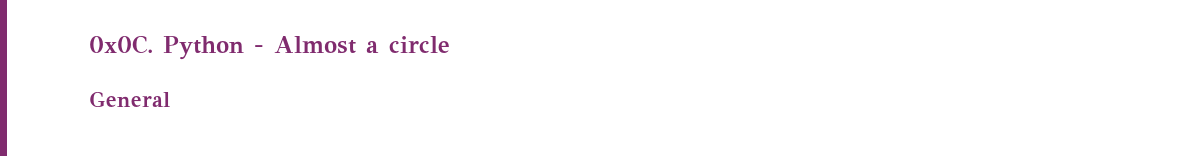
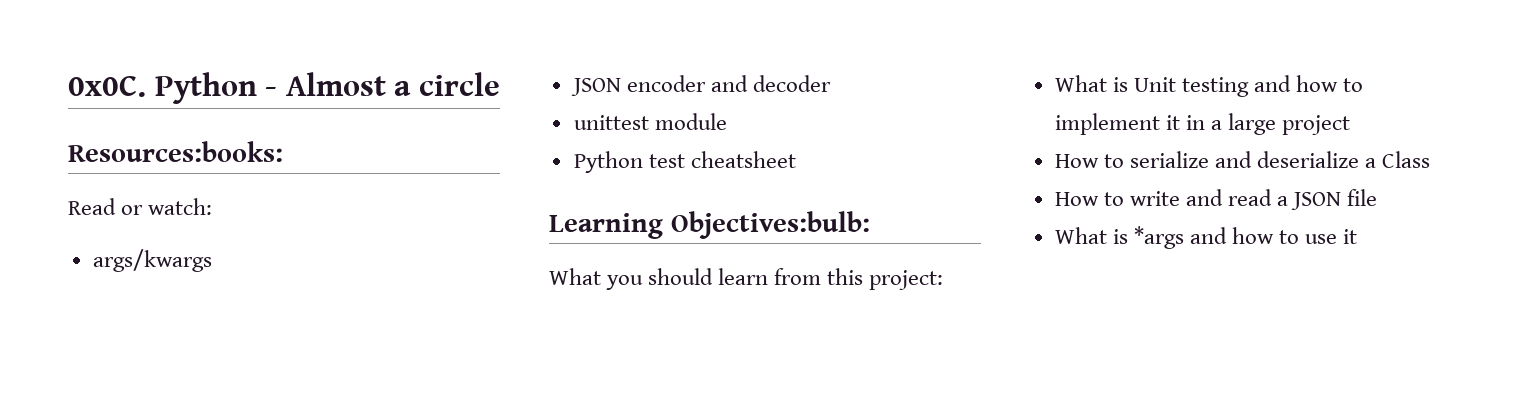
- General
+ Resources:books:
+ Read or watch:
+ args/kwargs
+ JSON encoder and decoder
+ unittest module
+ Python test cheatsheet
+ Learning Objectives:bulb:
+ What you should learn from this project:
+ What is Unit testing and how to implement it in a large project
+ How to serialize and deserialize a Class
+ How to write and read a JSON file
+ What is *args and how to use it

